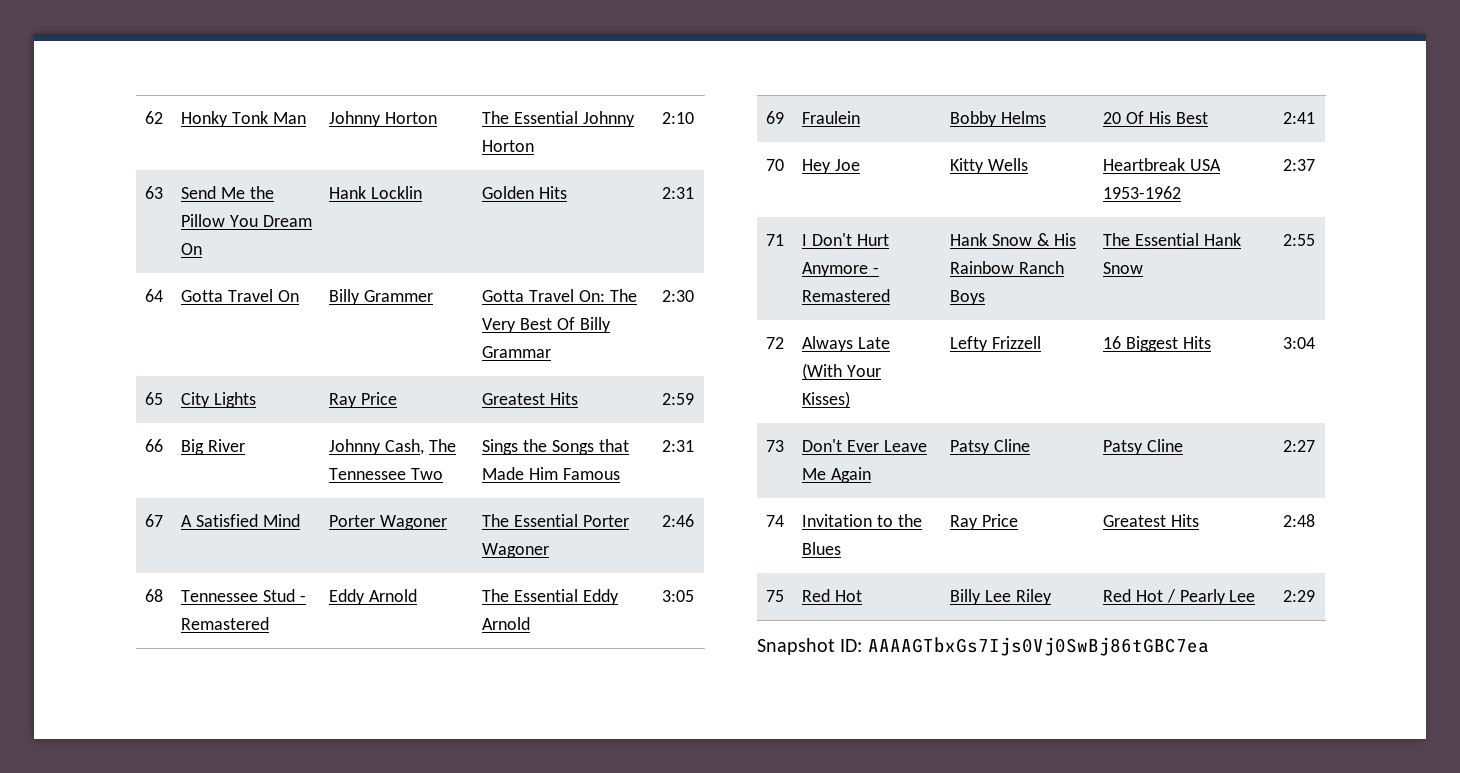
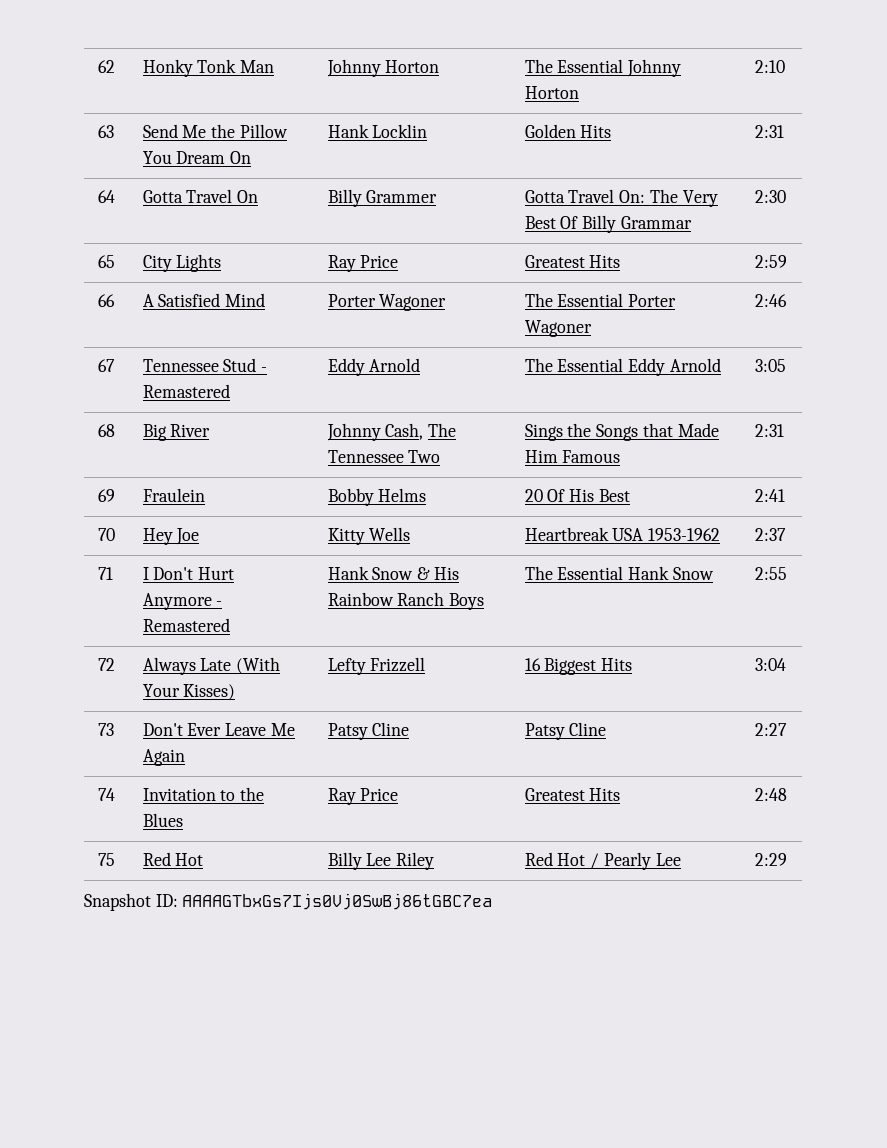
- 66 | Big River | Johnny Cash, The Tennessee Two | Sings the Songs that Made Him Famous | 2:31
+ 66 | A Satisfied Mind | Porter Wagoner | The Essential Porter Wagoner | 2:46
+ 67 | Tennessee Stud - Remastered | Eddy Arnold | The Essential Eddy Arnold | 3:05
+ 68 | Big River | Johnny Cash, The Tennessee Two | Sings the Songs that Made Him Famous | 2:31
- 67 | A Satisfied Mind | Porter Wagoner | The Essential Porter Wagoner | 2:46
- 68 | Tennessee Stud - Remastered | Eddy Arnold | The Essential Eddy Arnold | 3:05

